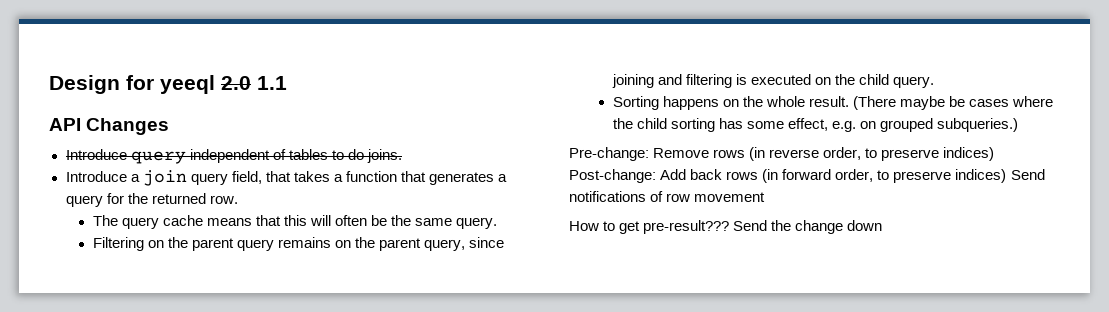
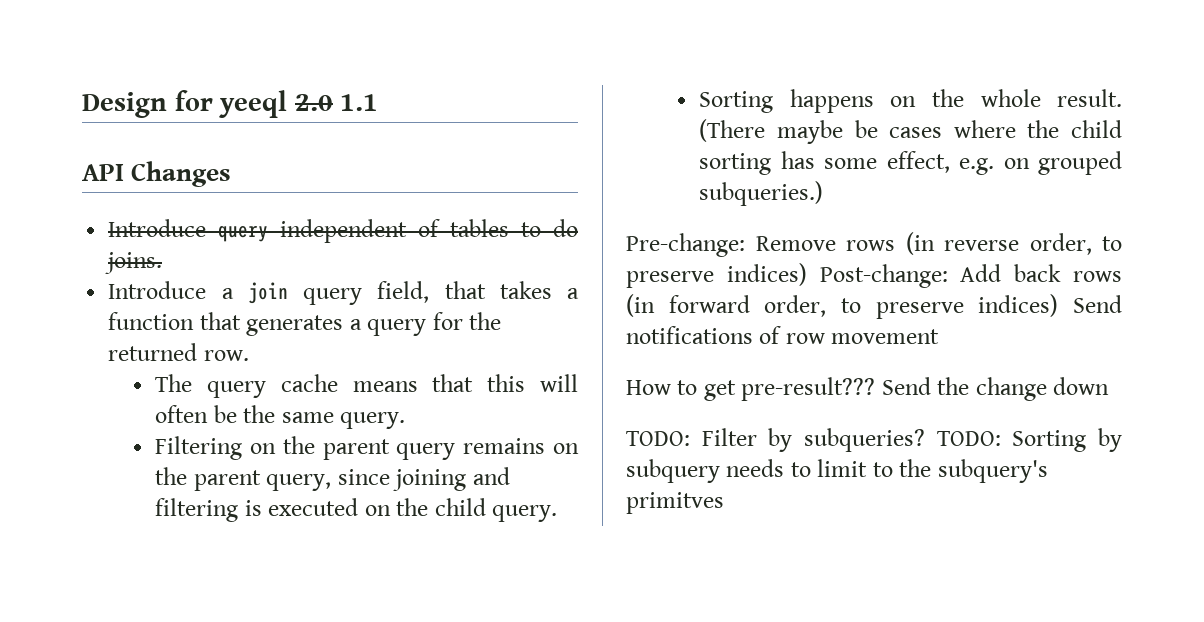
+ TODO: Filter by subqueries? TODO: Sorting by subquery needs to limit to the subquery's primitves

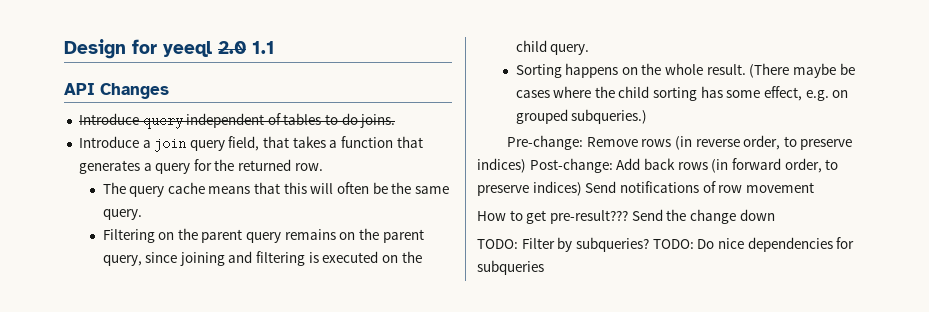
- TODO: Sorting by subquery needs to limit to the subquery's primitves
+ TODO: Do nice dependencies for subqueries

